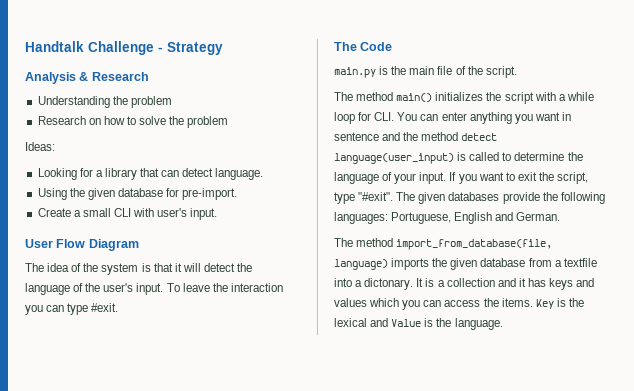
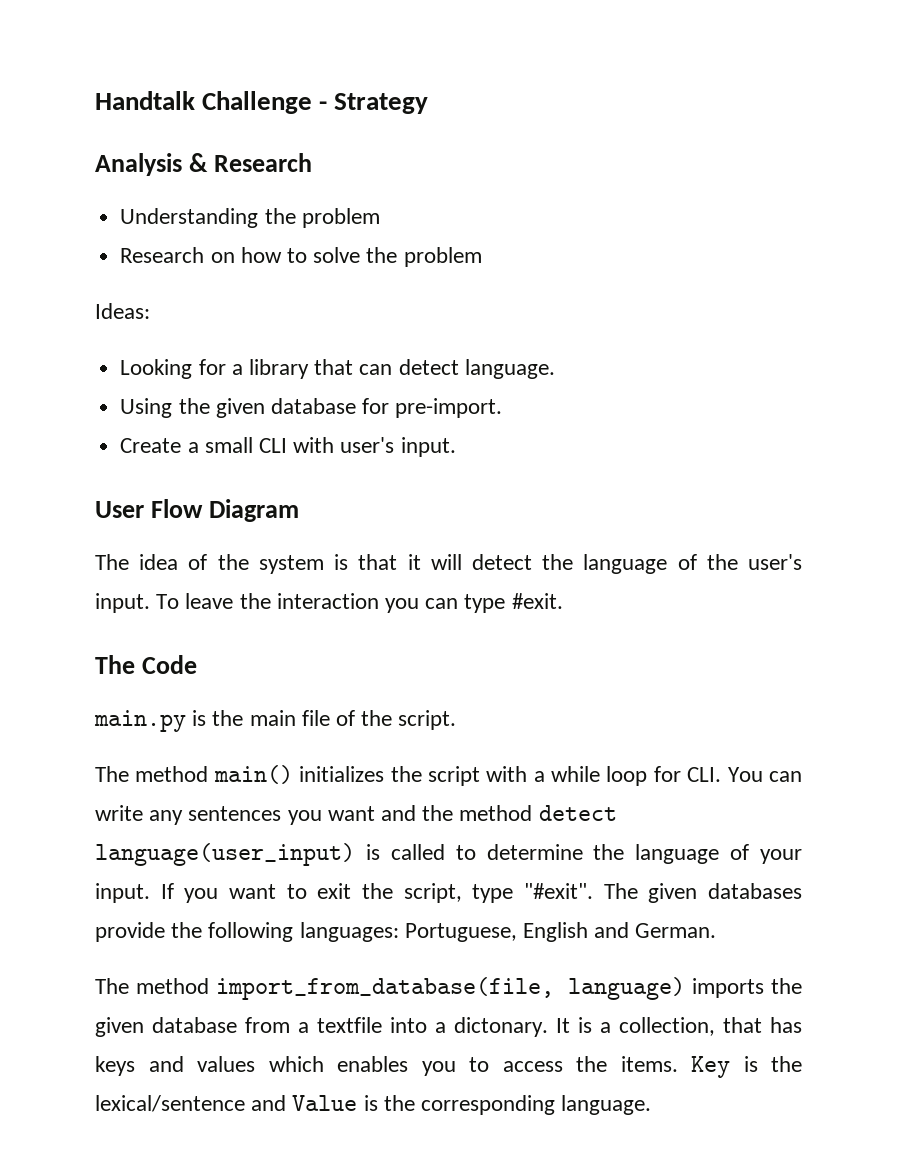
- The method main() initializes the script with a while loop for CLI. You can enter anything you want in sentence and the method detect language(user_input) is called to determine the language of your input.
+ The method main() initializes the script with a while loop for CLI. You can write any sentences you want and the method detect language(user_input) is called to determine the language of your input.
- It is a collection and it has keys and values which you can access the items.
+ It is a collection, that has keys and values which enables you to access the items.
- Key is the lexical and Value is the language.
+ Key is the lexical/sentence and Value is the corresponding language.

